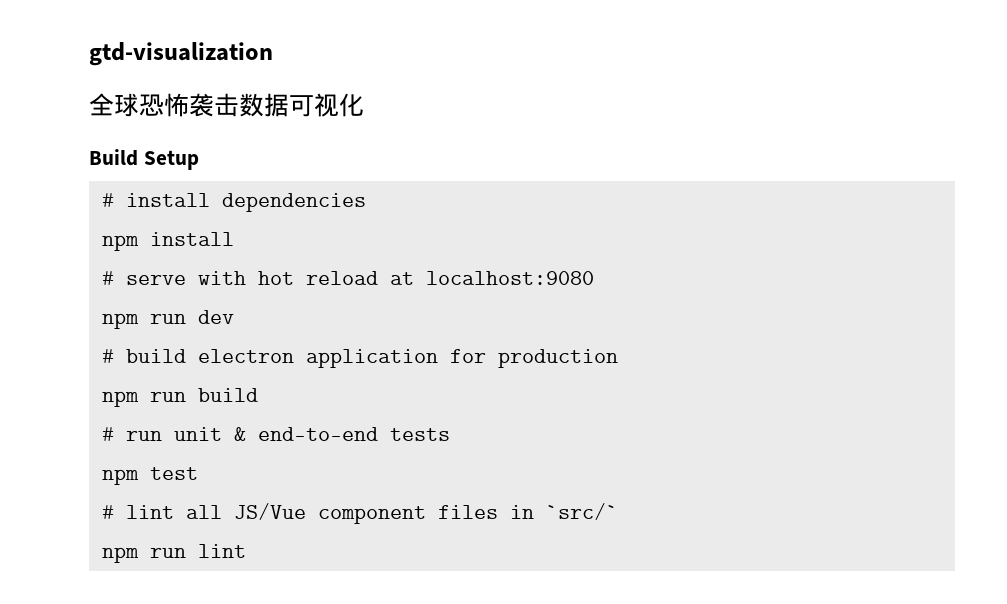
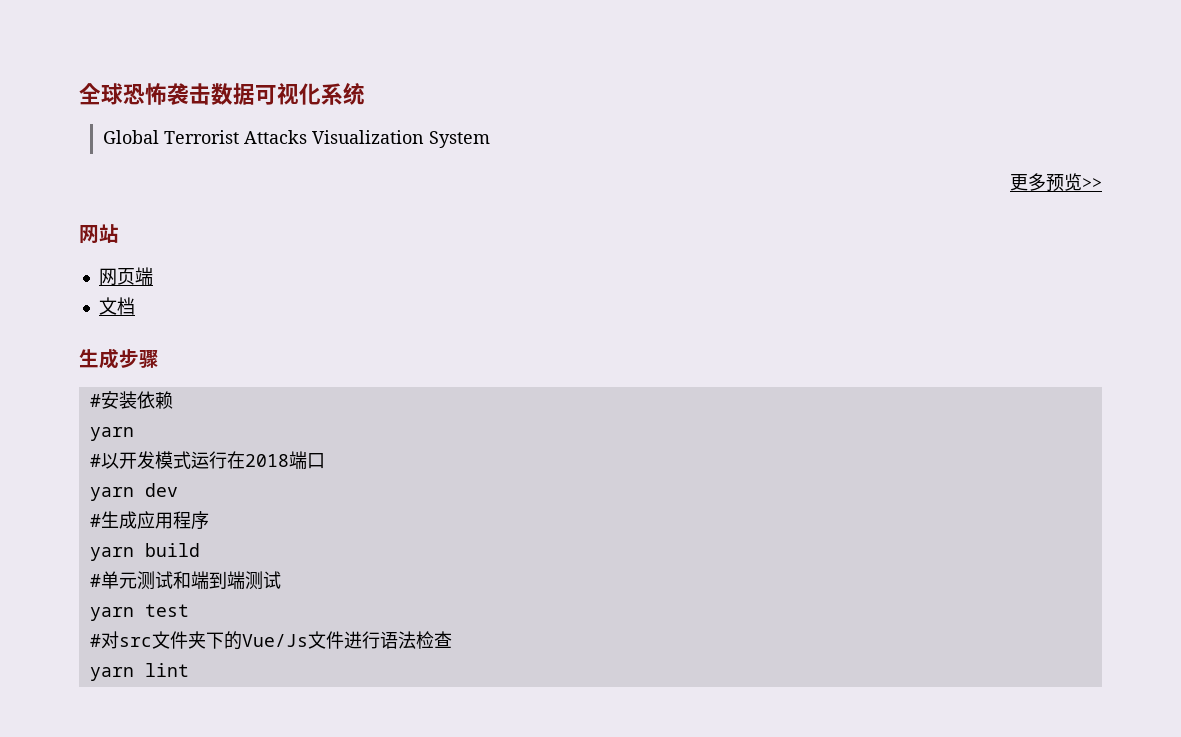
- gtd-visualization
- 全球恐怖袭击数据可视化
- Build Setup
- # install dependencies
- npm install
- # serve with hot reload at localhost:9080
- npm run dev
- # build electron application for production
- npm run build
- # run unit & end-to-end tests
- npm test
- # lint all JS/Vue component files in `src/`
- npm run lint
+ 全球恐怖袭击数据可视化系统
+ Global Terrorist Attacks Visualization System
+ 更多预览>>
+ 网站
+ 网页端
+ 文档
+ 生成步骤
+ #安装依赖
+ yarn
+ #以开发模式运行在2018端口
+ yarn dev
+ #生成应用程序
+ yarn build
+ #单元测试和端到端测试
+ yarn test
+ #对src文件夹下的Vue/Js文件进行语法检查
+ yarn lint

